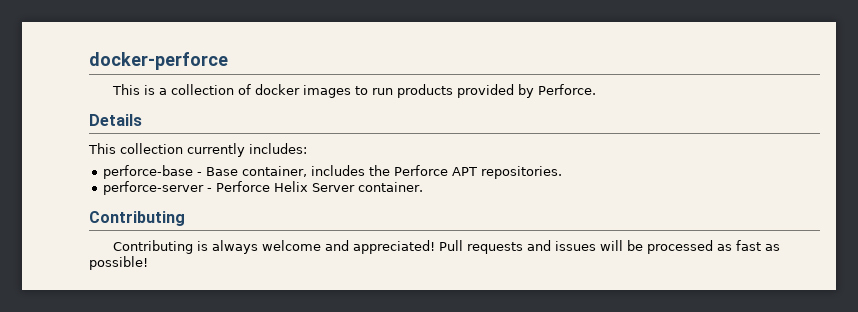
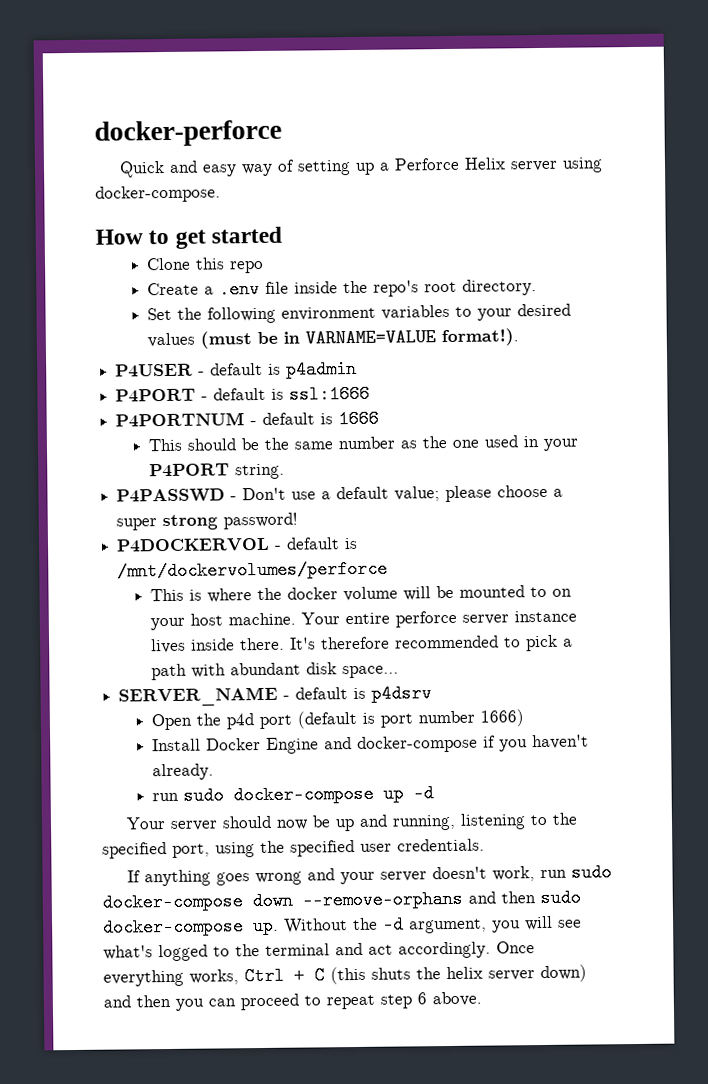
- This is a collection of docker images to run products provided by Perforce.
- Details
- This collection currently includes:
- perforce-base - Base container, includes the Perforce APT repositories.
- perforce-server - Perforce Helix Server container.
- Contributing
- Contributing is always welcome and appreciated! Pull requests and issues will be processed as fast as possible!
+ Quick and easy way of setting up a Perforce Helix server using docker-compose.
+ How to get started
+ Clone this repo
+ Create a .env file inside the repo's root directory.
+ Set the following environment variables to your desired values (must be in VARNAME=VALUE format!).
+ P4USER - default is p4admin
+ P4PORT - default is ssl:1666
+ P4PORTNUM - default is 1666
+ This should be the same number as the one used in your P4PORT string.
+ P4PASSWD - Don't use a default value; please choose a super strong password!
+ P4DOCKERVOL - default is /mnt/dockervolumes/perforce
+ This is where the docker volume will be mounted to on your host machine. Your entire perforce server instance lives inside there. It's therefore recommended to pick a path with abundant disk space...
+ SERVER_NAME - default is p4dsrv
+ Open the p4d port (default is port number 1666)
+ Install Docker Engine and docker-compose if you haven't already.
+ run sudo docker-compose up -d
+ Your server should now be up and running, listening to the specified port, using the specified user credentials.
+ If anything goes wrong and your server doesn't work, run sudo docker-compose down --remove-orphans and then sudo docker-compose up. Without the -d argument, you will see what's logged to the terminal and act accordingly. Once everything works, Ctrl + C (this shuts the helix server down) and then you can proceed to repeat step 6 above.

